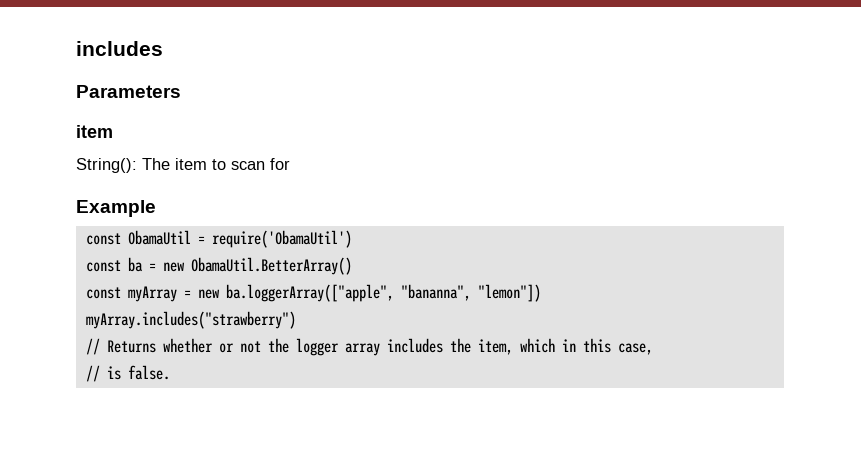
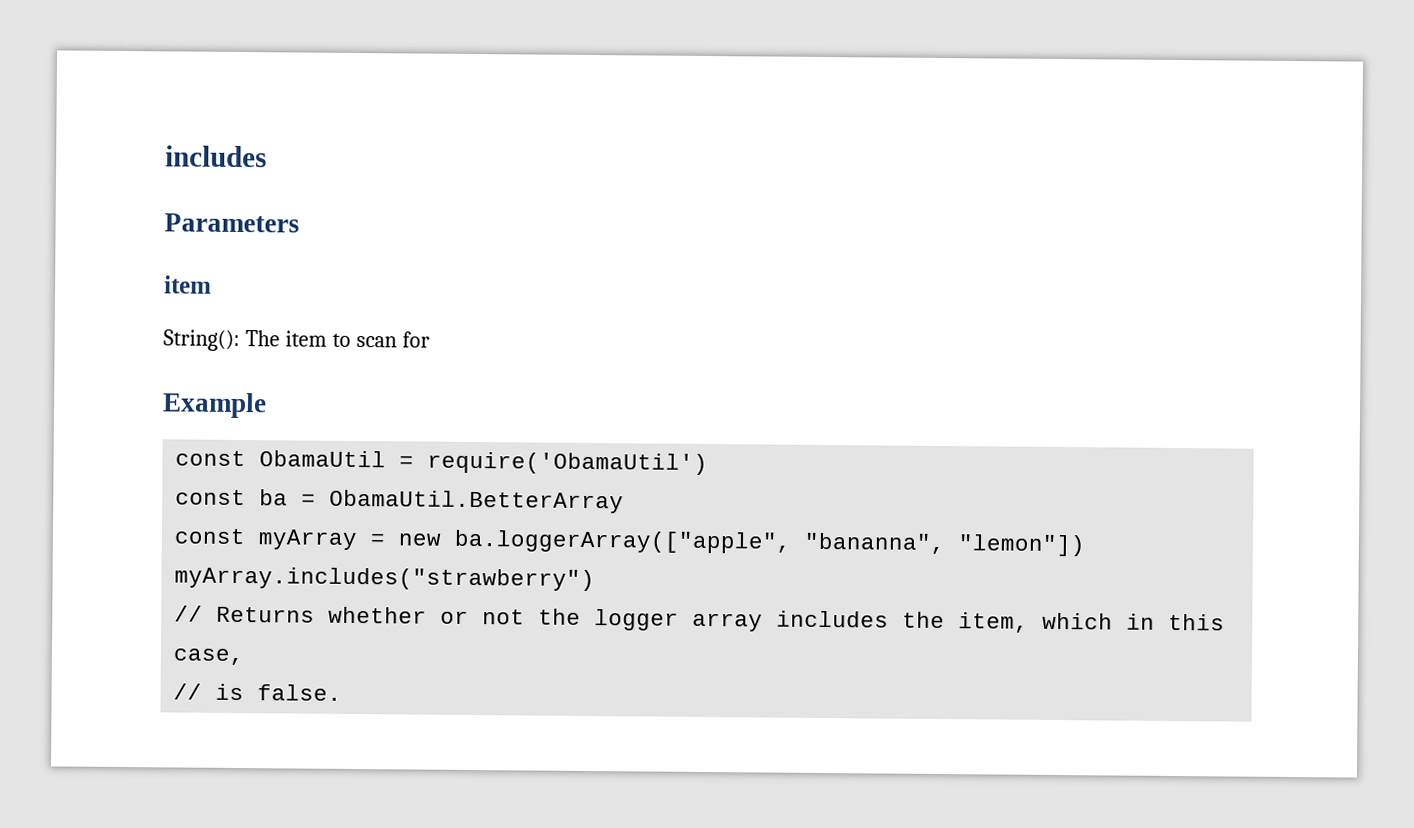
- const ba = new ObamaUtil.BetterArray()
+ const ba = ObamaUtil.BetterArray

